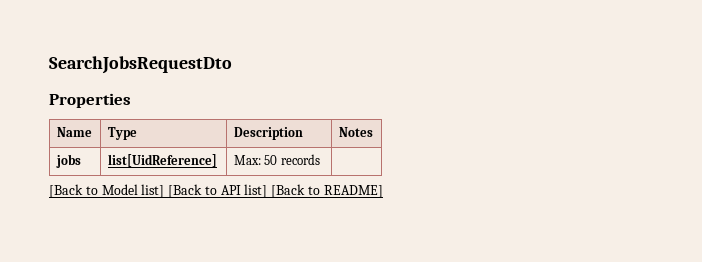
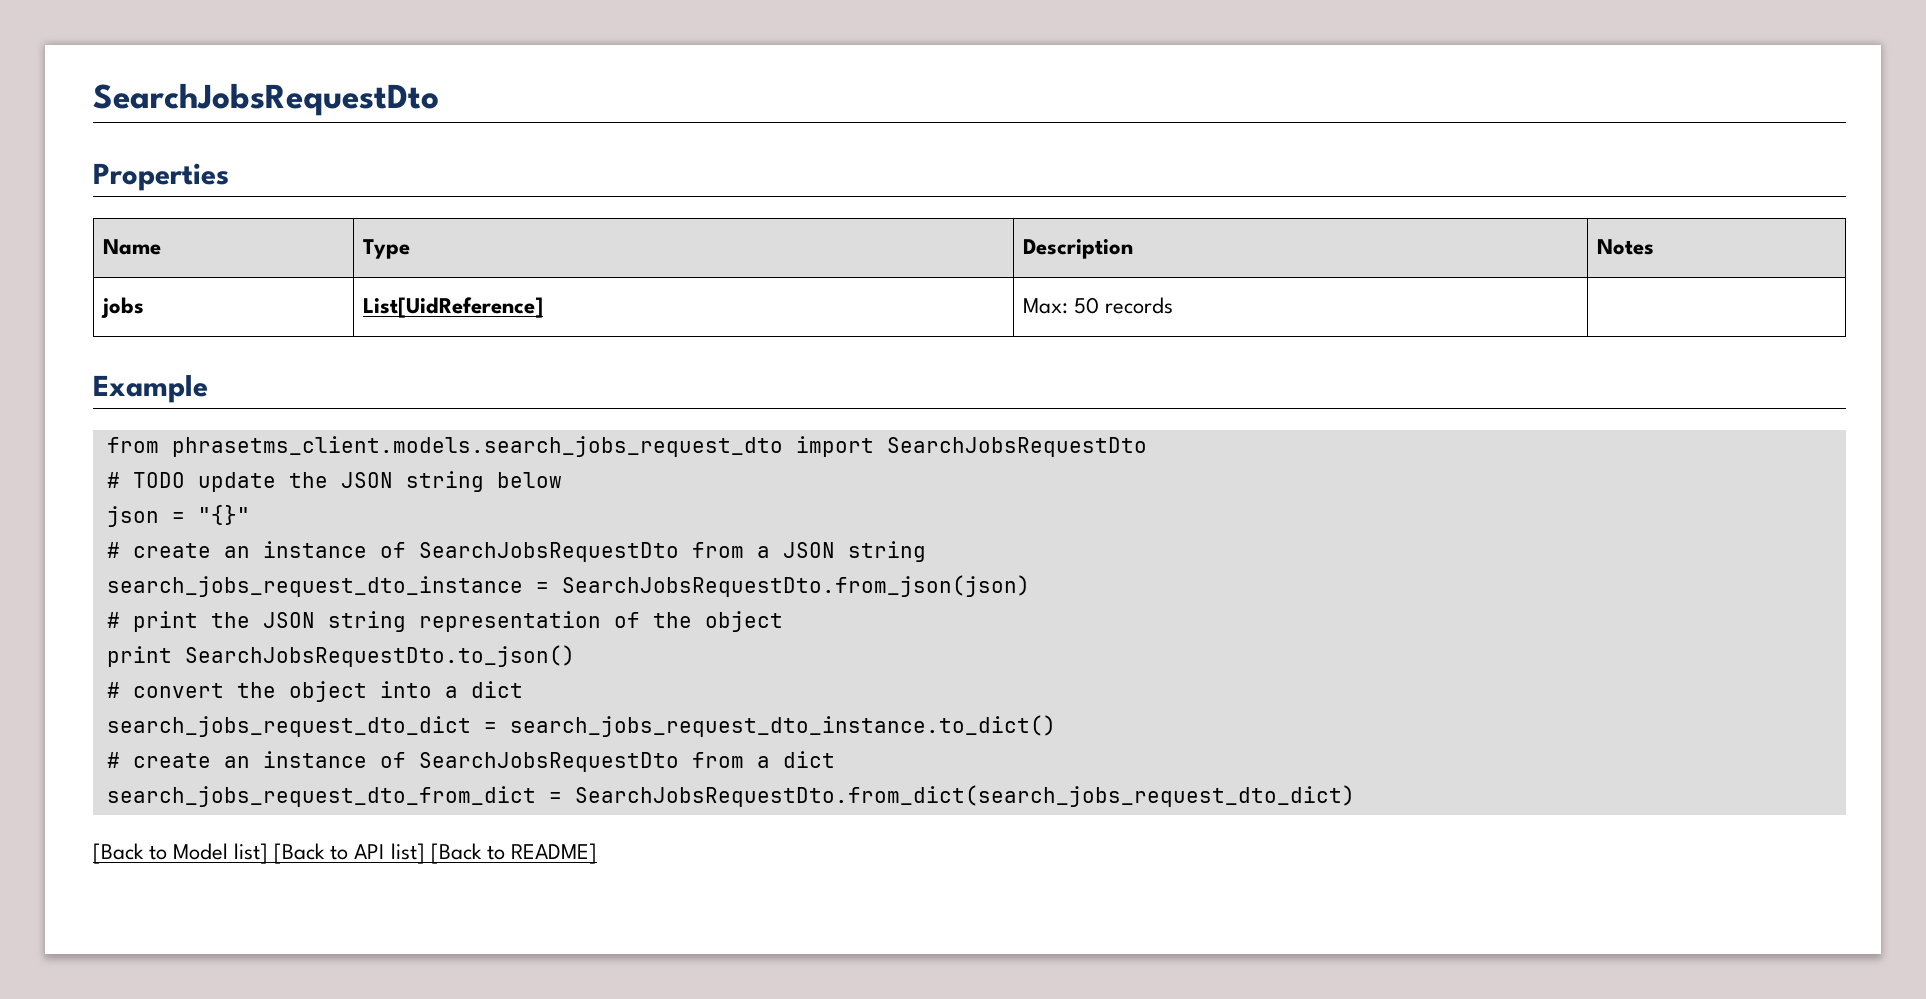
- jobs | list[UidReference] | Max: 50 records |
+ jobs | List[UidReference] | Max: 50 records |
+ Example
+ from phrasetms_client.models.search_jobs_request_dto import SearchJobsRequestDto
+ # TODO update the JSON string below
+ json = "{}"
+ # create an instance of SearchJobsRequestDto from a JSON string
+ search_jobs_request_dto_instance = SearchJobsRequestDto.from_json(json)
+ # print the JSON string representation of the object
+ print SearchJobsRequestDto.to_json()
+ # convert the object into a dict
+ search_jobs_request_dto_dict = search_jobs_request_dto_instance.to_dict()
+ # create an instance of SearchJobsRequestDto from a dict
+ search_jobs_request_dto_from_dict = SearchJobsRequestDto.from_dict(search_jobs_request_dto_dict)

